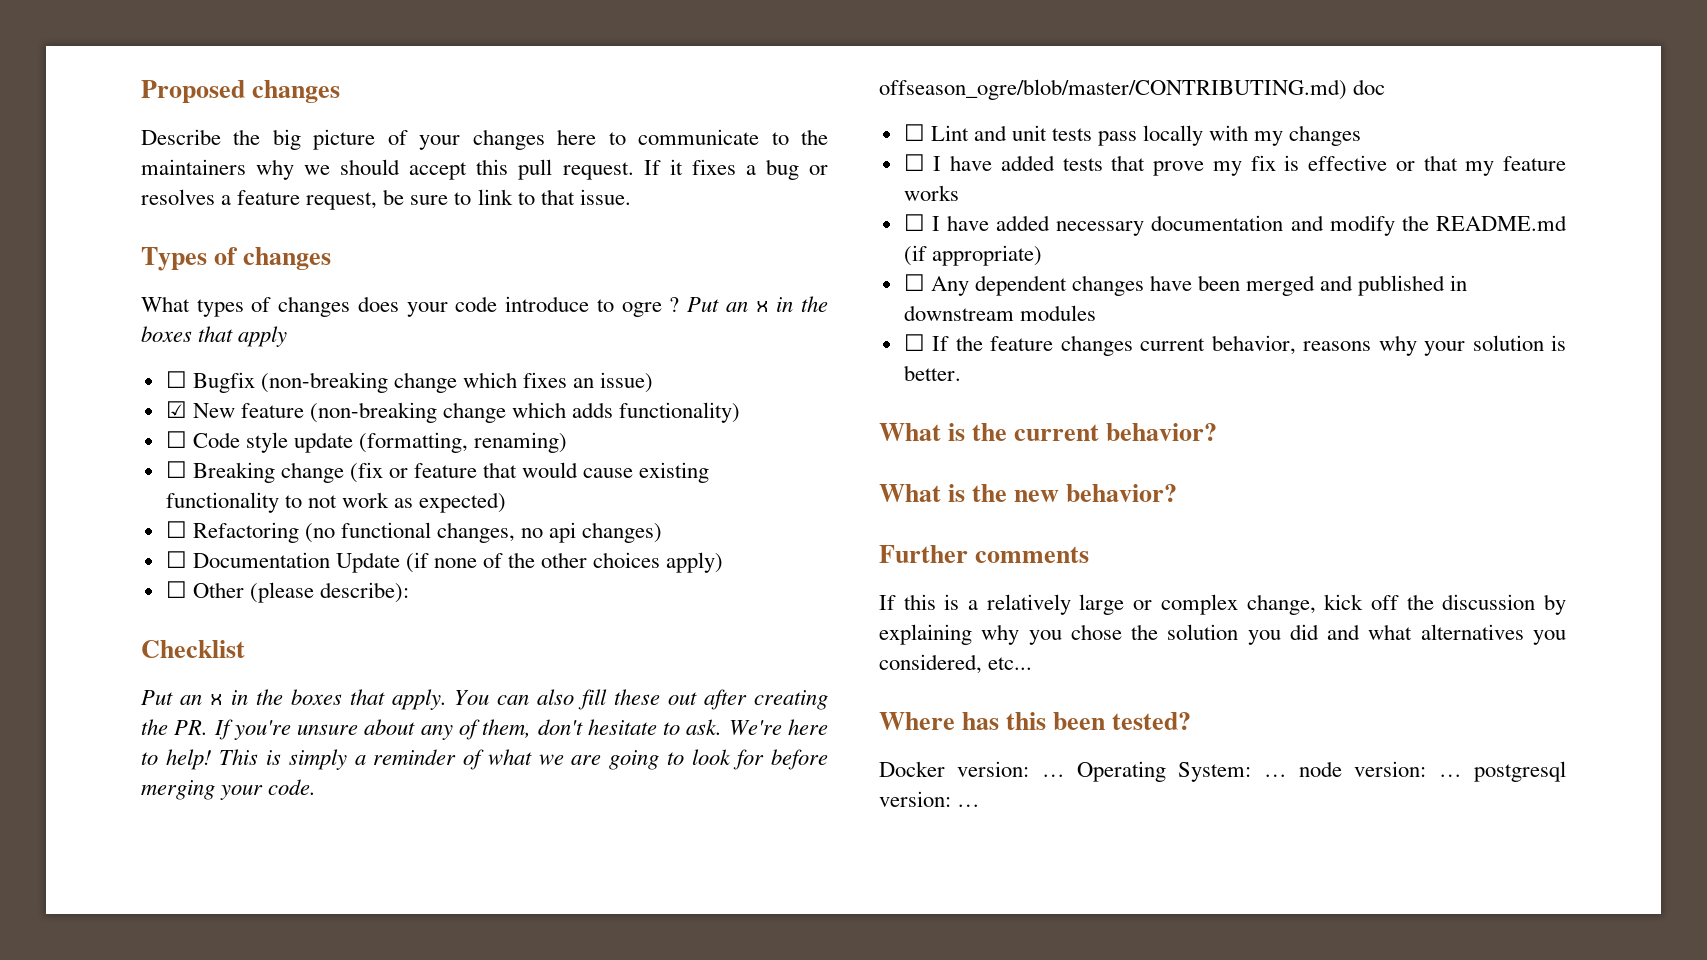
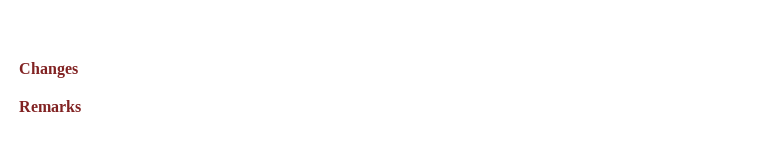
- Proposed changes
- Describe the big picture of your changes here to communicate to the maintainers why we should accept this pull request. If it fixes a bug or resolves a feature request, be sure to link to that issue.
- Types of changes
- What types of changes does your code introduce to ogre ? Put an x in the boxes that apply
- ☐ Bugfix (non-breaking change which fixes an issue)
- ☑ New feature (non-breaking change which adds functionality)
- ☐ Code style update (formatting, renaming)
- ☐ Breaking change (fix or feature that would cause existing functionality to not work as expected)
- ☐ Refactoring (no functional changes, no api changes)
- ☐ Documentation Update (if none of the other choices apply)
- ☐ Other (please describe):
- Checklist
- Put an x in the boxes that apply. You can also fill these out after creating the PR. If you're unsure about any of them, don't hesitate to ask. We're here to help! This is simply a reminder of what we are going to look for before merging your code.
- offseason_ogre/blob/master/CONTRIBUTING.md) doc
- ☐ Lint and unit tests pass locally with my changes
- ☐ I have added tests that prove my fix is effective or that my feature works
- ☐ I have added necessary documentation and modify the README.md (if appropriate)
- ☐ Any dependent changes have been merged and published in downstream modules
- ☐ If the feature changes current behavior, reasons why your solution is better.
- What is the current behavior?
- What is the new behavior?
- Further comments
- If this is a relatively large or complex change, kick off the discussion by explaining why you chose the solution you did and what alternatives you considered, etc...
- Where has this been tested?
- Docker version: … Operating System: … node version: … postgresql version: …
+ Changes
+ Remarks

